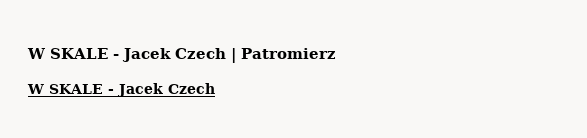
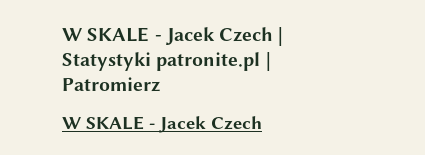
- W SKALE - Jacek Czech | Patromierz
+ W SKALE - Jacek Czech | Statystyki patronite.pl | Patromierz

